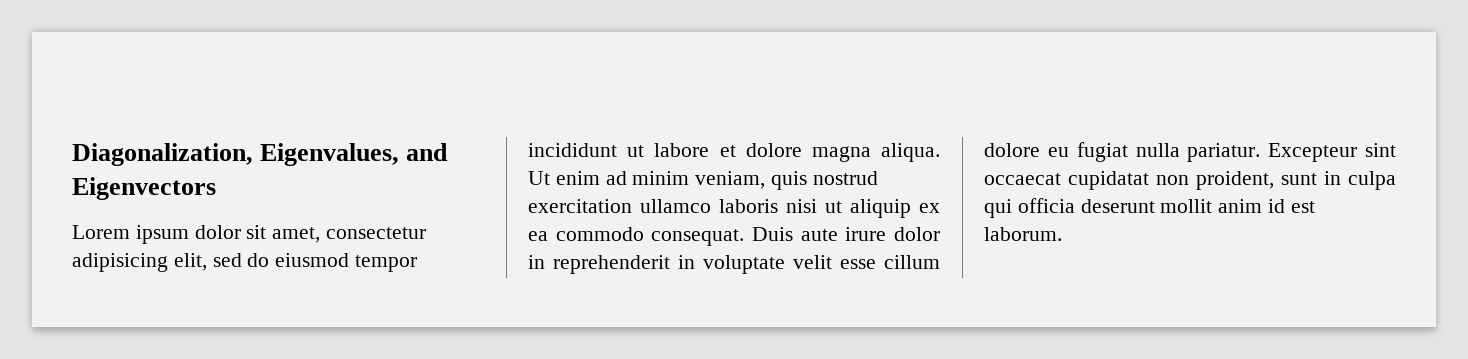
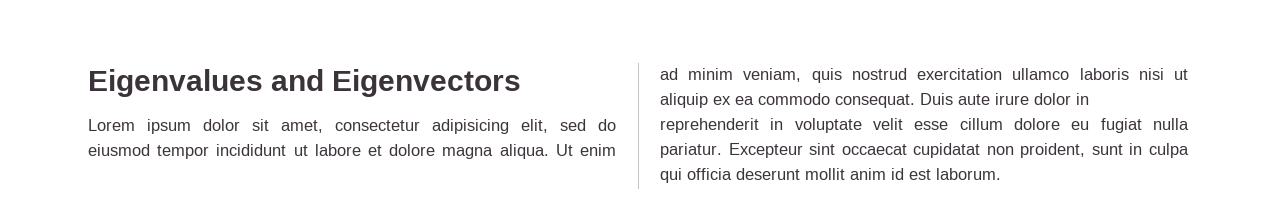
- Diagonalization, Eigenvalues, and Eigenvectors
+ Eigenvalues and Eigenvectors

